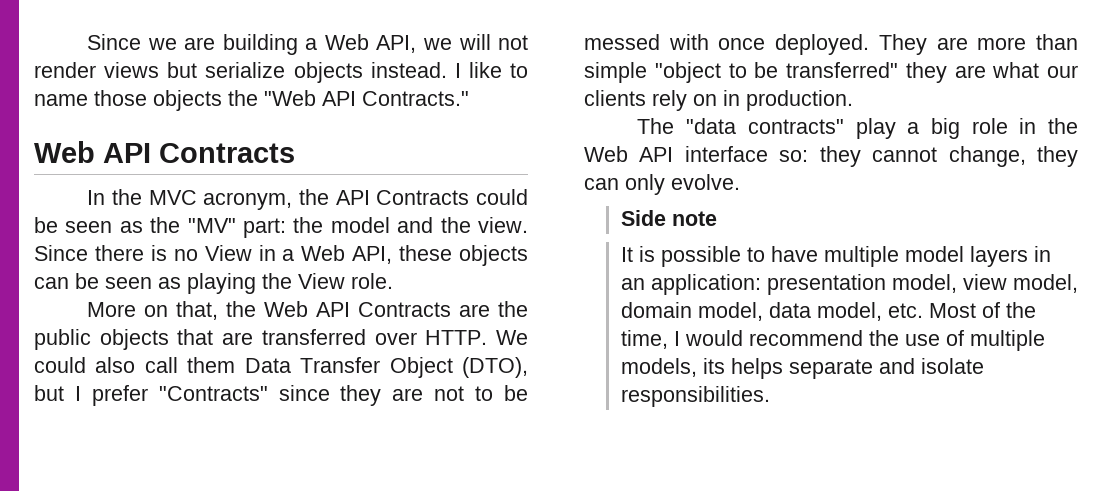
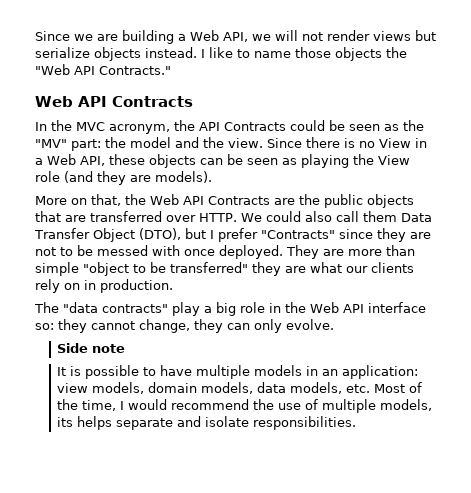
- Since there is no View in a Web API, these objects can be seen as playing the View role.
+ Since there is no View in a Web API, these objects can be seen as playing the View role (and they are models).
- It is possible to have multiple model layers in an application: presentation model, view model, domain model, data model, etc. Most of the time, I would recommend the use of multiple models, its helps separate and isolate responsibilities.
+ It is possible to have multiple models in an application: view models, domain models, data models, etc. Most of the time, I would recommend the use of multiple models, its helps separate and isolate responsibilities.

